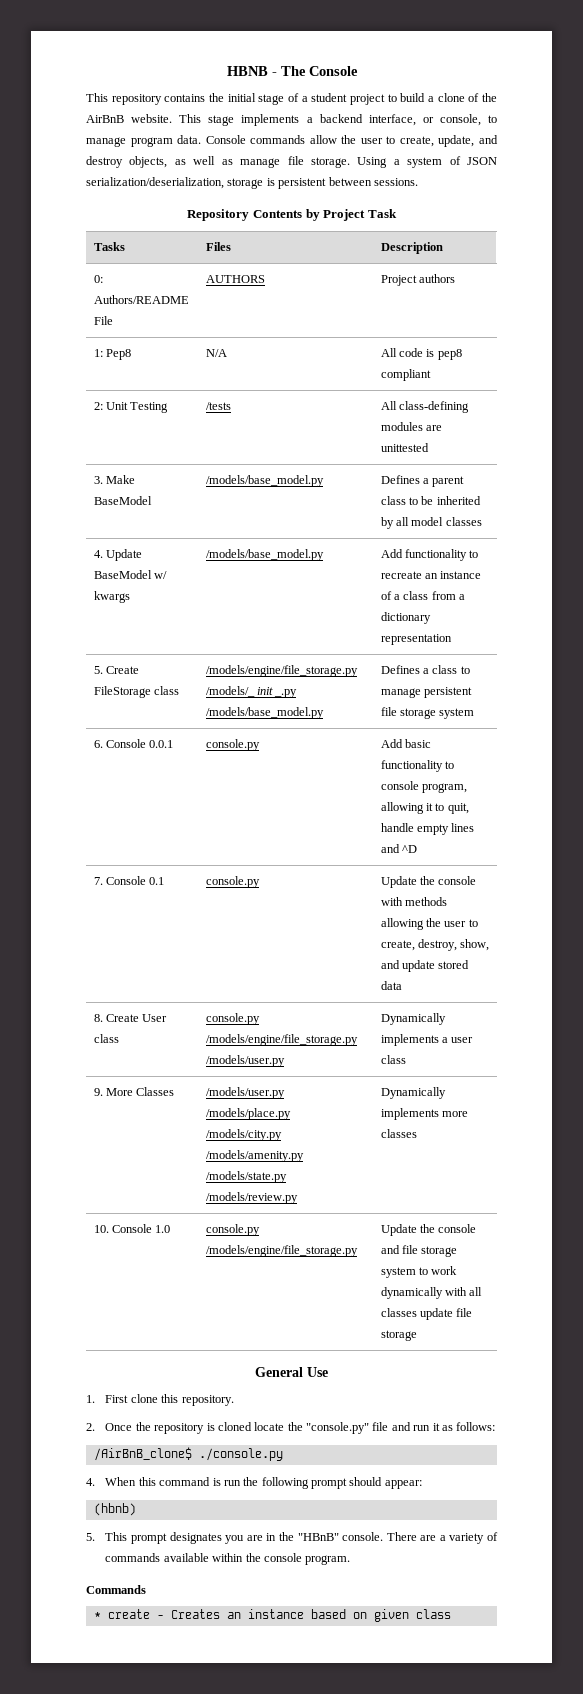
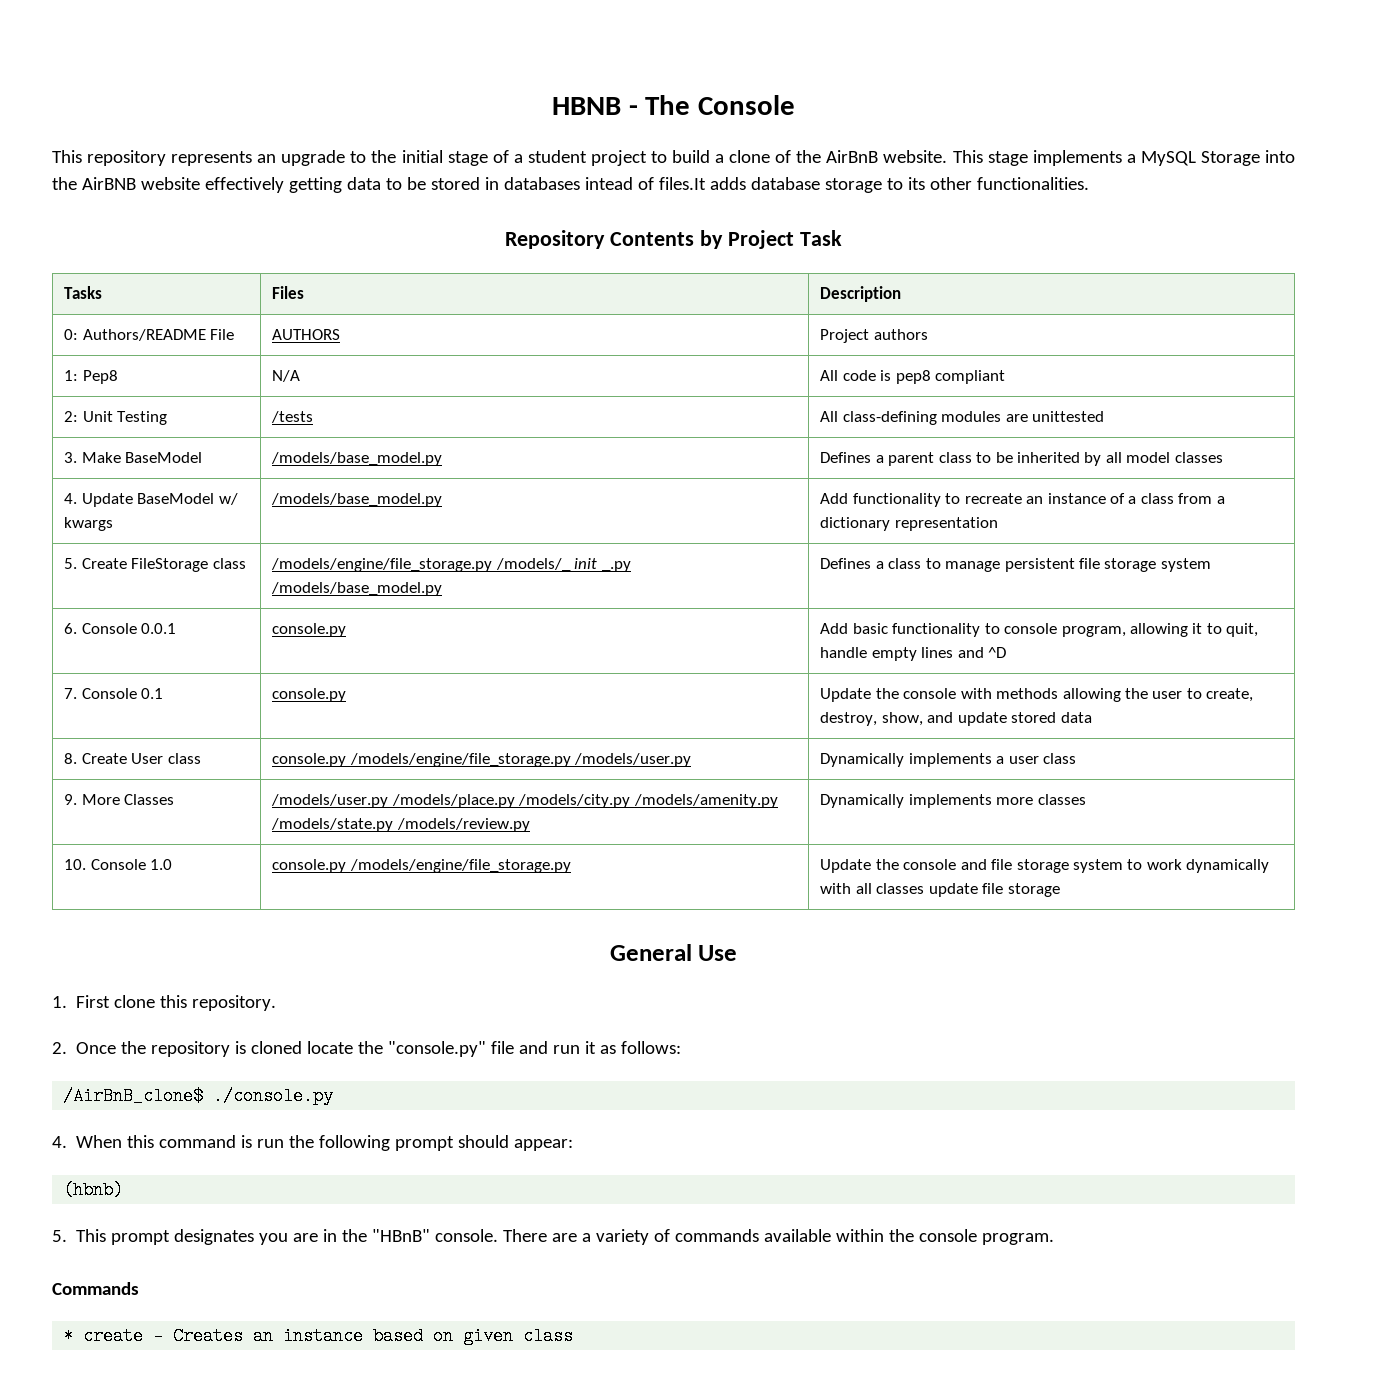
- This repository contains the initial stage of a student project to build a clone of the AirBnB website.
+ This repository represents an upgrade to the initial stage of a student project to build a clone of the AirBnB website.
- This stage implements a backend interface, or console, to manage program data. Console commands allow the user to create, update, and destroy objects, as well as manage file storage. Using a system of JSON serialization/deserialization, storage is persistent between sessions.
+ This stage implements a MySQL Storage into the AirBNB website effectively getting data to be stored in databases intead of files.It adds database storage to its other functionalities.

